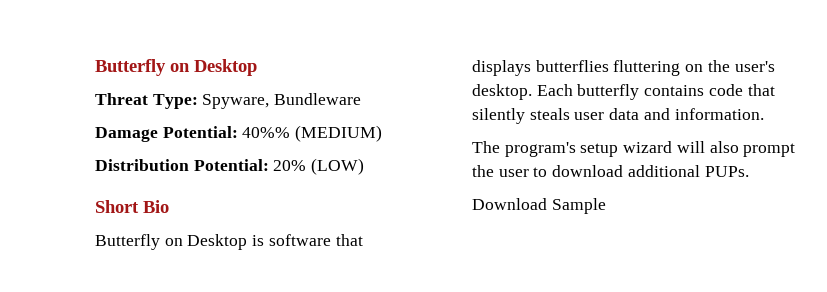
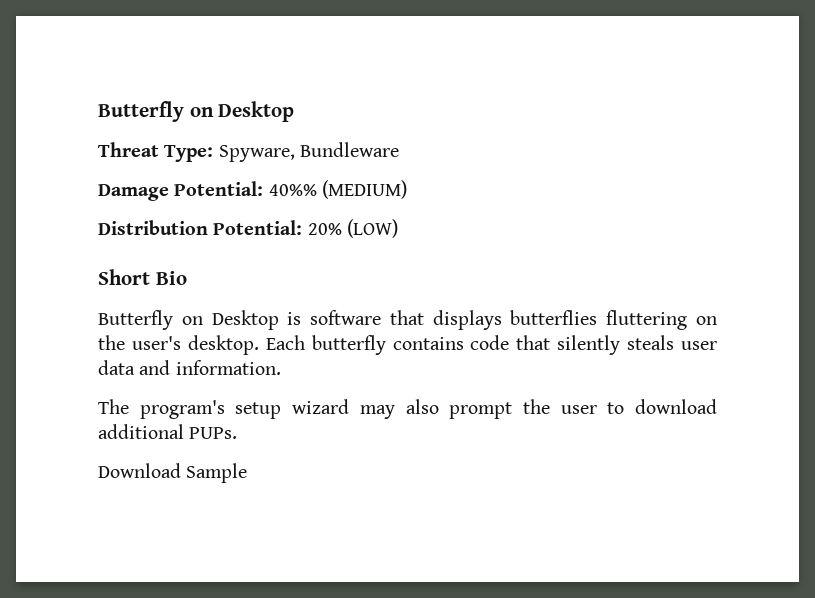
- The program's setup wizard will also prompt the user to download additional PUPs.
+ The program's setup wizard may also prompt the user to download additional PUPs.

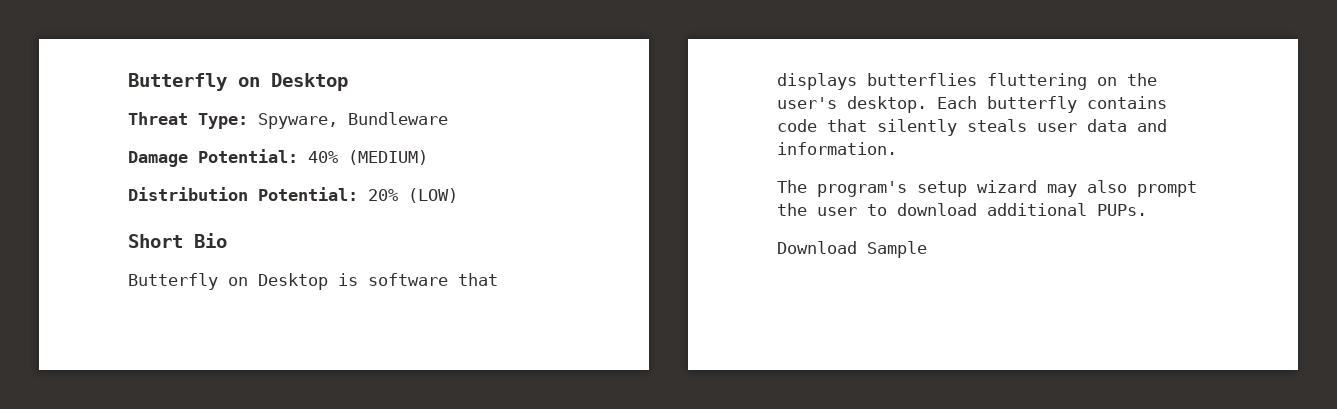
- Damage Potential: 40%% (MEDIUM)
+ Damage Potential: 40% (MEDIUM)

